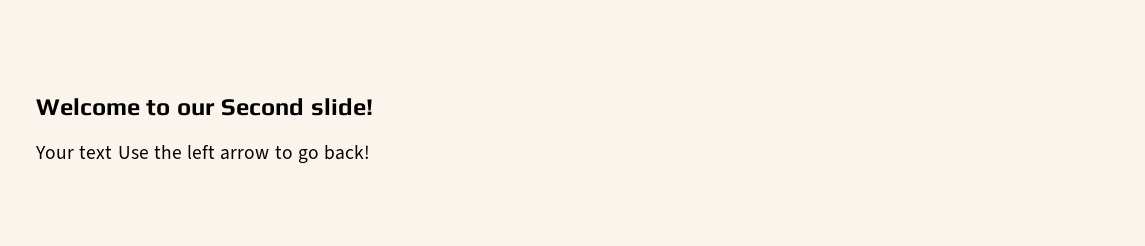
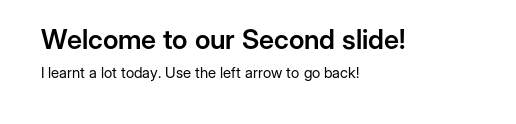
- Your text Use the left arrow to go back!
+ I learnt a lot today. Use the left arrow to go back!

